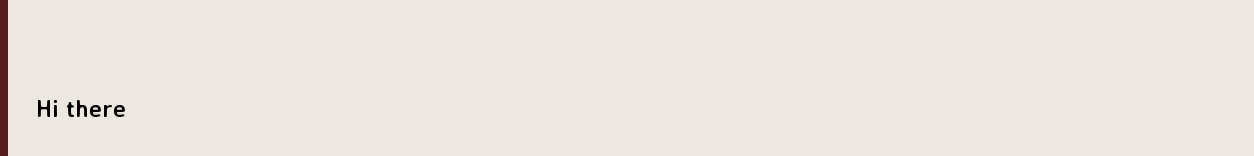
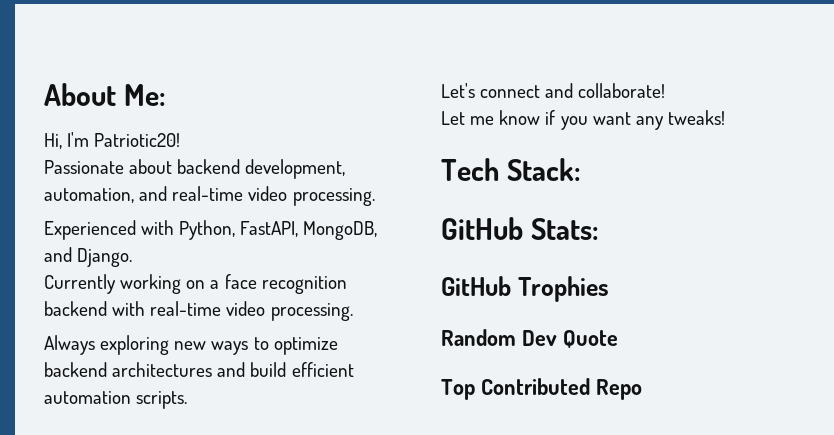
- Hi there
+ About Me:
+ Hi, I'm Patriotic20!
+ Passionate about backend development, automation, and real-time video processing.
+ Experienced with Python, FastAPI, MongoDB, and Django.
+ Currently working on a face recognition backend with real-time video processing.
+ Always exploring new ways to optimize backend architectures and build efficient automation scripts.
+ Let's connect and collaborate!
+ Let me know if you want any tweaks!
+ Tech Stack:
+ GitHub Stats:
+ GitHub Trophies
+ Random Dev Quote
+ Top Contributed Repo

